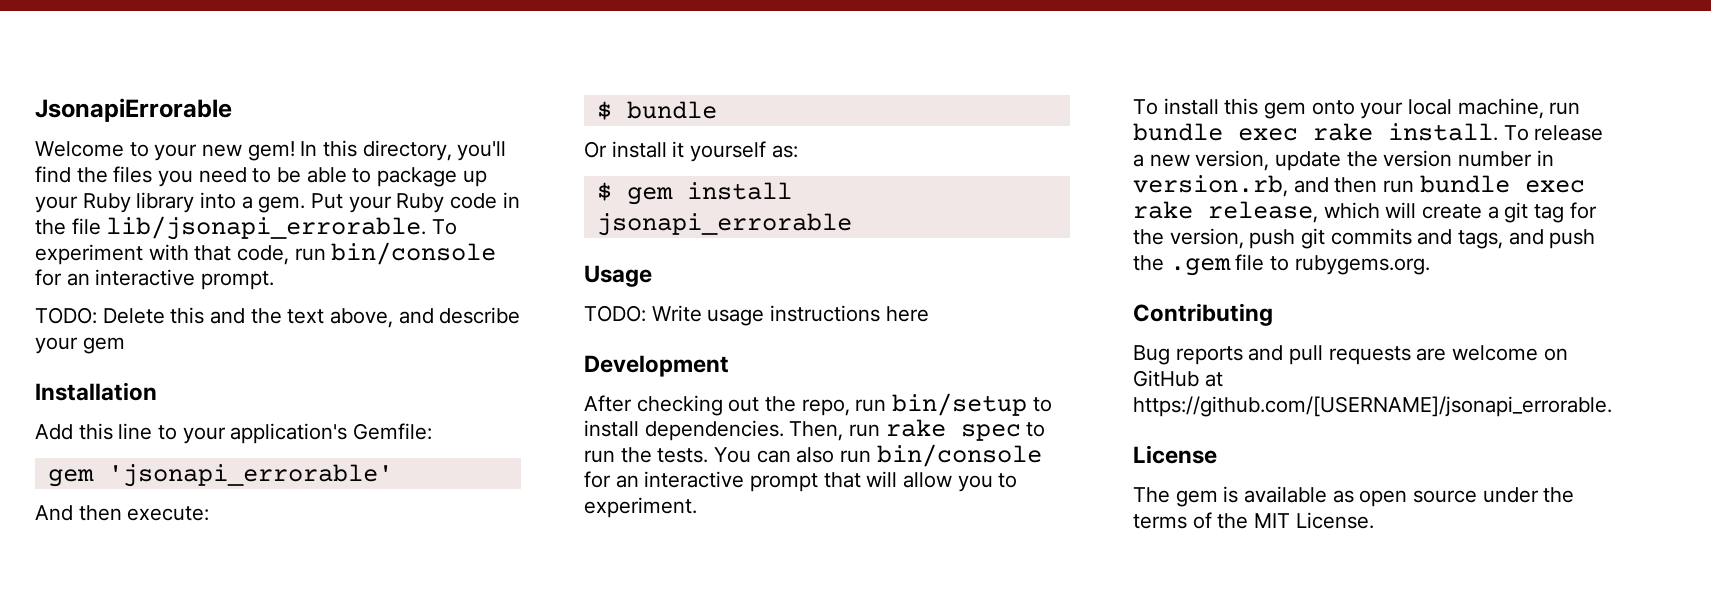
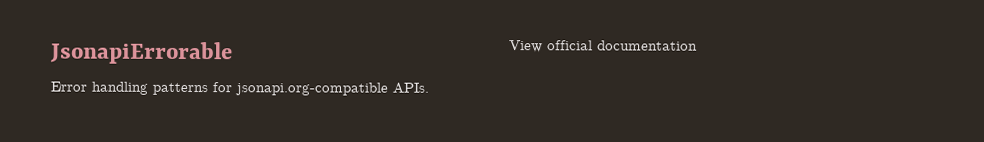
- Welcome to your new gem! In this directory, you'll find the files you need to be able to package up your Ruby library into a gem. Put your Ruby code in the file lib/jsonapi_errorable. To experiment with that code, run bin/console for an interactive prompt.
- TODO: Delete this and the text above, and describe your gem
- Installation
- Add this line to your application's Gemfile:
- gem 'jsonapi_errorable'
- And then execute:
- $ bundle
- Or install it yourself as:
- $ gem install jsonapi_errorable
- Usage
- TODO: Write usage instructions here
- Development
- After checking out the repo, run bin/setup to install dependencies. Then, run rake spec to run the tests. You can also run bin/console for an interactive prompt that will allow you to experiment.
- To install this gem onto your local machine, run bundle exec rake install. To release a new version, update the version number in version.rb, and then run bundle exec rake release, which will create a git tag for the version, push git commits and tags, and push the .gem file to rubygems.org.
- Contributing
- Bug reports and pull requests are welcome on GitHub at https://github.com/[USERNAME]/jsonapi_errorable.
- License
- The gem is available as open source under the terms of the MIT License.
+ Error handling patterns for jsonapi.org-compatible APIs.
+ View official documentation

